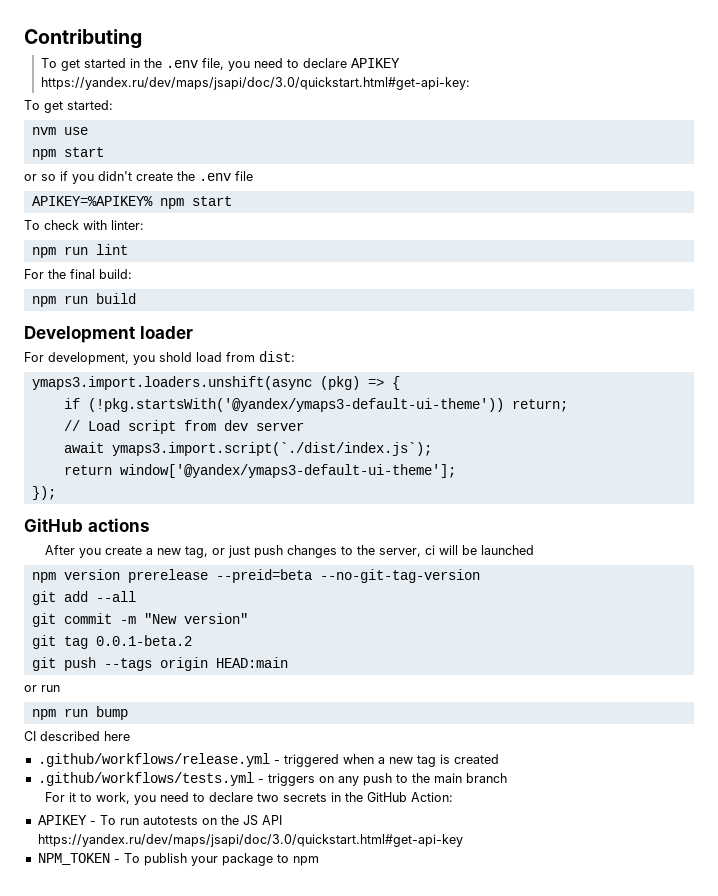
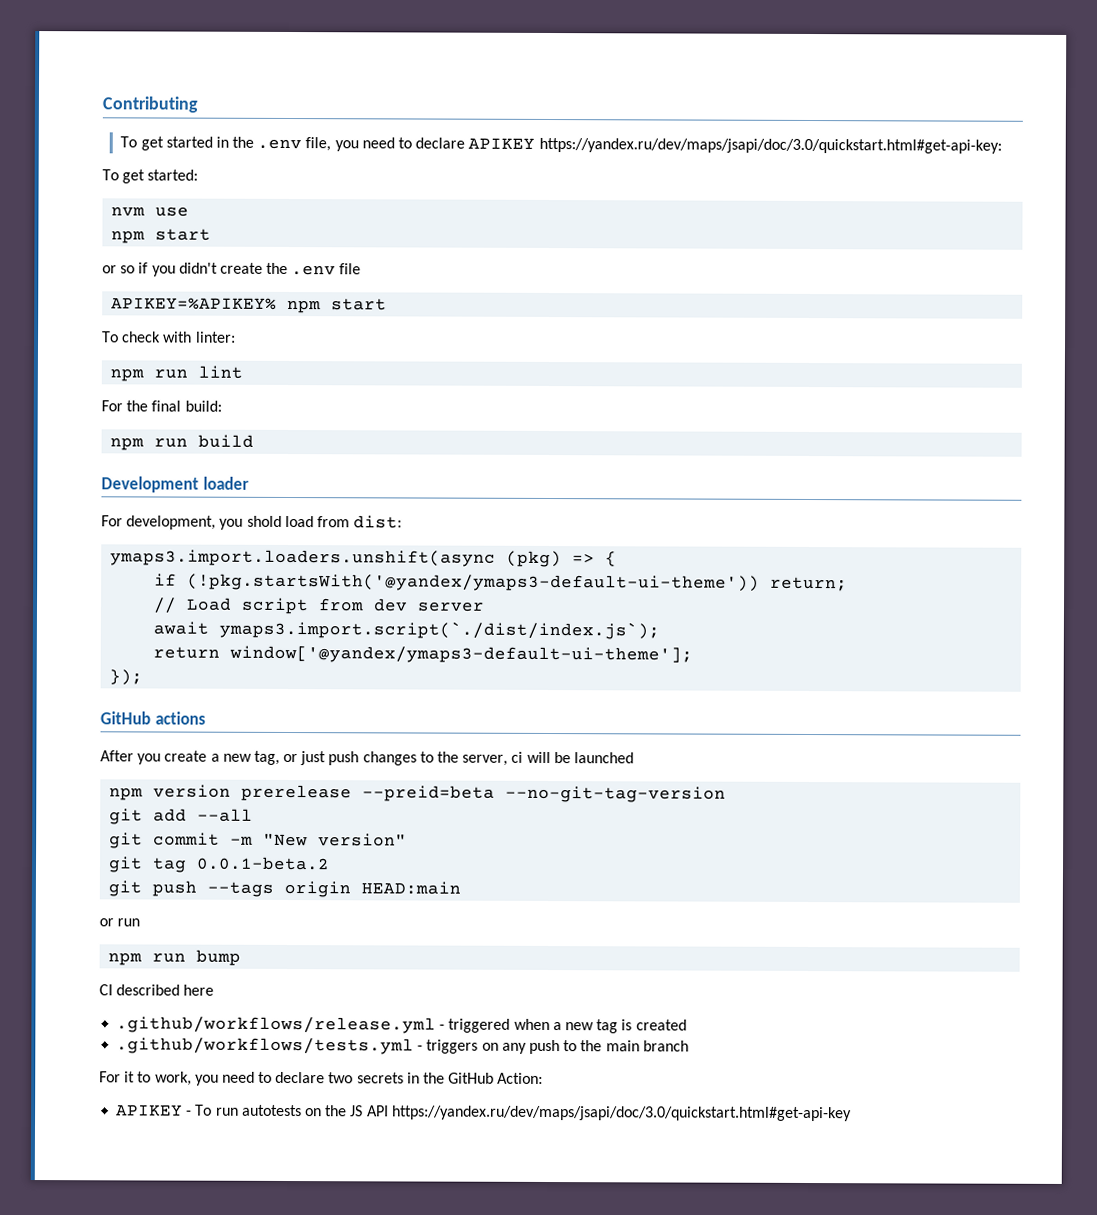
- NPM_TOKEN - To publish your package to npm

